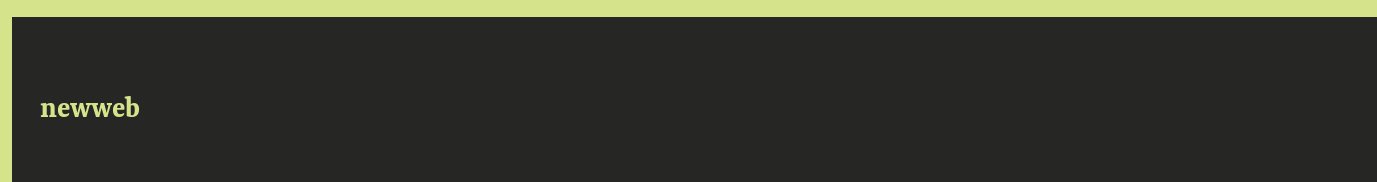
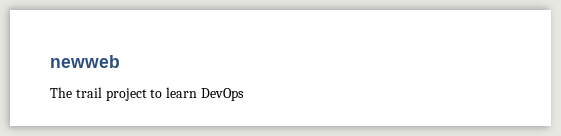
+ The trail project to learn DevOps

